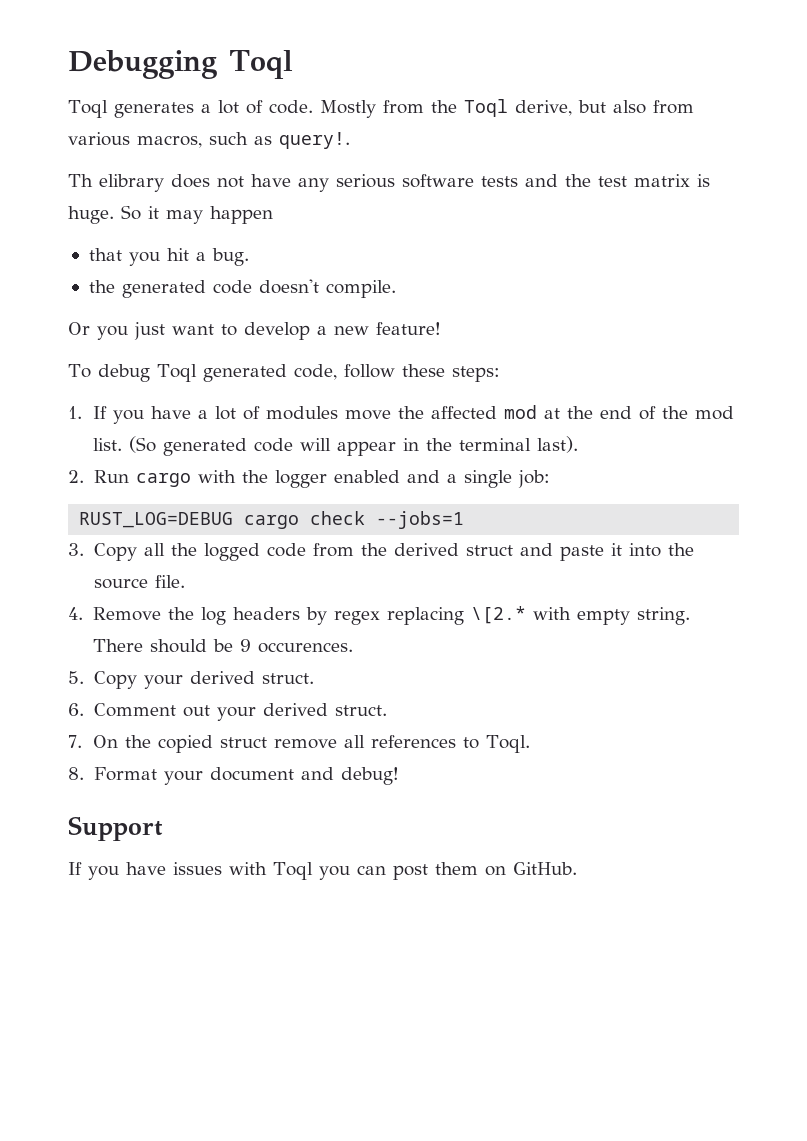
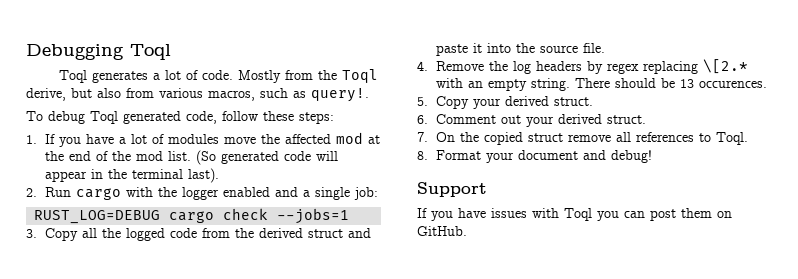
- Th elibrary does not have any serious software tests and the test matrix is huge. So it may happen
- that you hit a bug.
- the generated code doesn't compile.
- Or you just want to develop a new feature!
- 4. Remove the log headers by regex replacing \[2.* with empty string.
+ 4. Remove the log headers by regex replacing \[2.* with an empty string.
- There should be 9 occurences.
+ There should be 13 occurences.

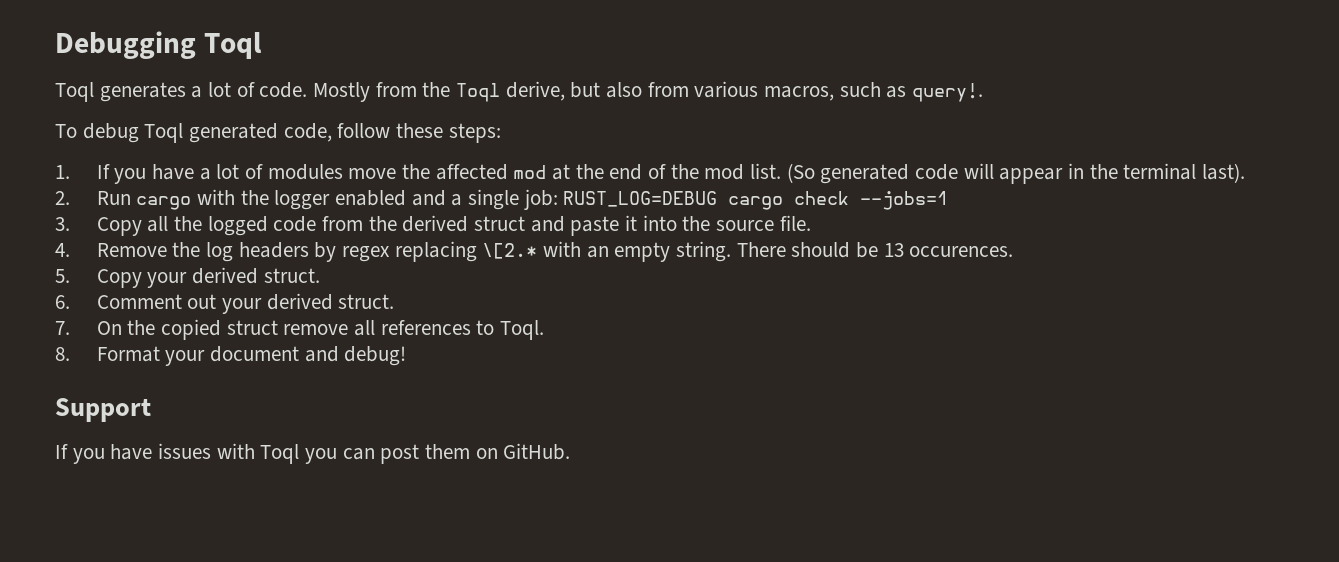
- 2. Run cargo with the logger enabled and a single job:
- RUST_LOG=DEBUG cargo check --jobs=1
+ 2. Run cargo with the logger enabled and a single job: RUST_LOG=DEBUG cargo check --jobs=1

